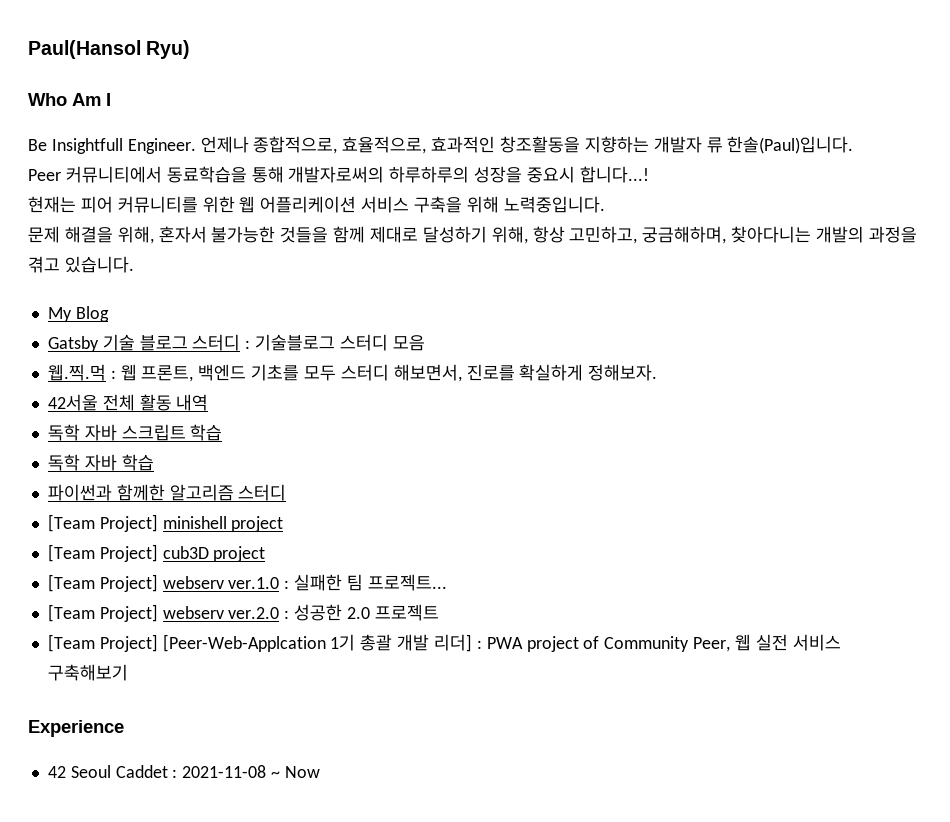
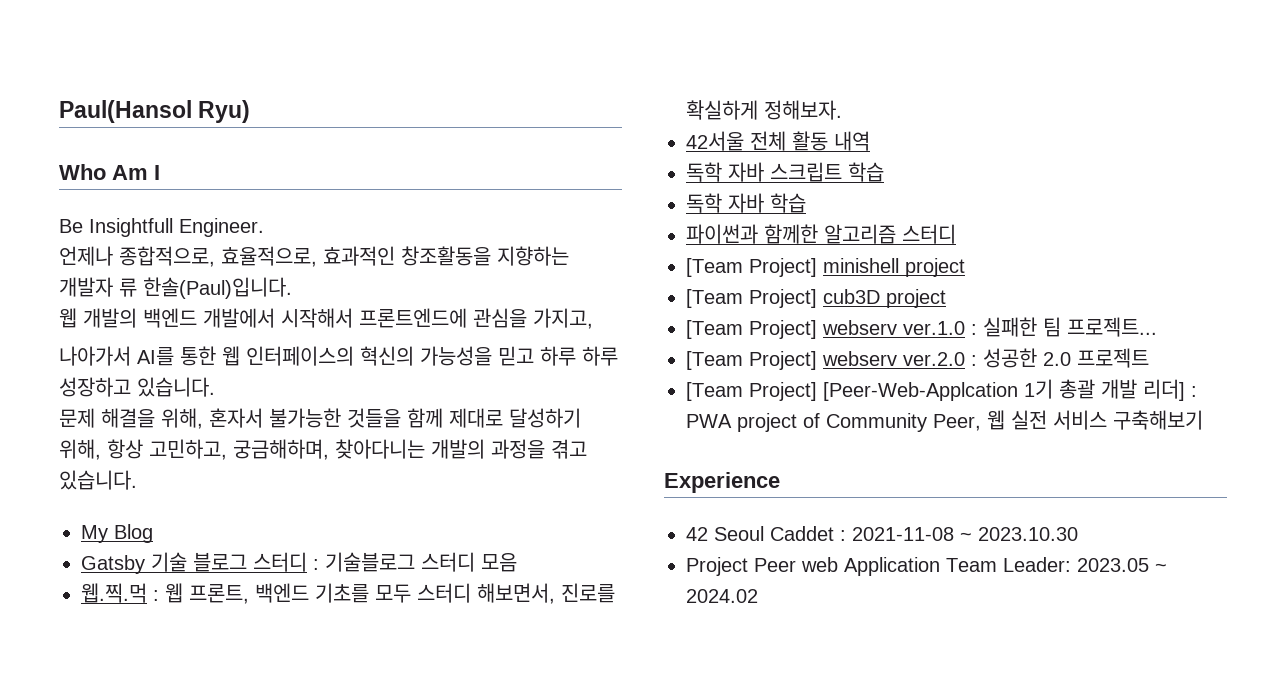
- Be Insightfull Engineer. 언제나 종합적으로, 효율적으로, 효과적인 창조활동을 지향하는 개발자 류 한솔(Paul)입니다.
+ Be Insightfull Engineer.
+ 언제나 종합적으로, 효율적으로, 효과적인 창조활동을 지향하는 개발자 류 한솔(Paul)입니다.
- Peer 커뮤니티에서 동료학습을 통해 개발자로써의 하루하루의 성장을 중요시 합니다...!
- 현재는 피어 커뮤니티를 위한 웹 어플리케이션 서비스 구축을 위해 노력중입니다.
+ 웹 개발의 백엔드 개발에서 시작해서 프론트엔드에 관심을 가지고,
+ 나아가서 AI를 통한 웹 인터페이스의 혁신의 가능성을 믿고 하루 하루 성장하고 있습니다.
- 42 Seoul Caddet : 2021-11-08 ~ Now
+ 42 Seoul Caddet : 2021-11-08 ~ 2023.10.30
+ Project Peer web Application Team Leader: 2023.05 ~ 2024.02

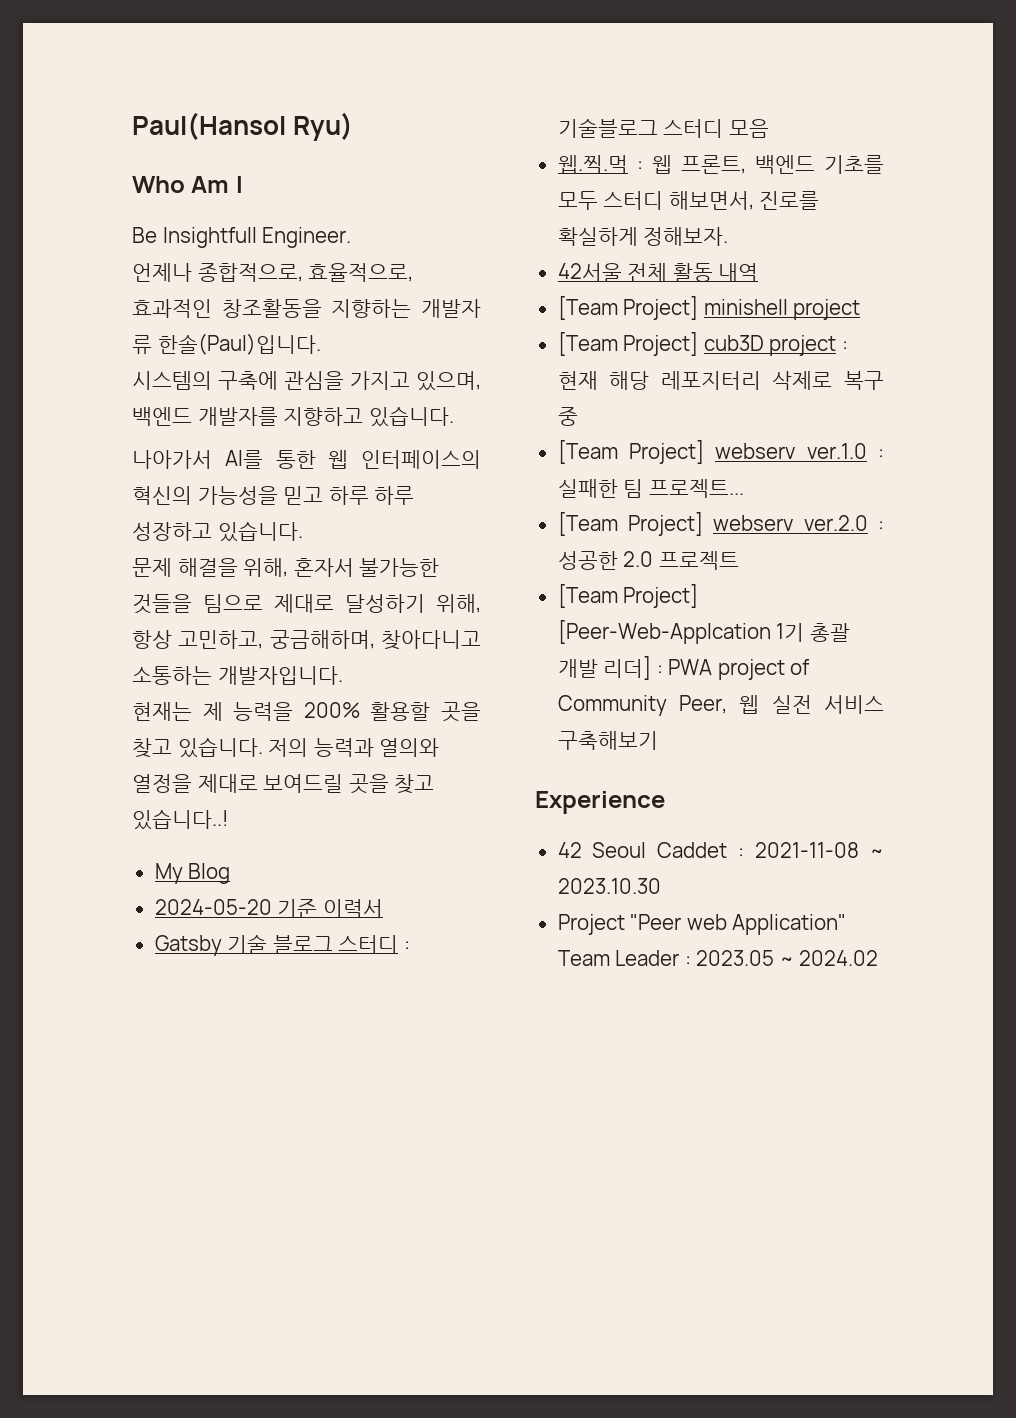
- 웹 개발의 백엔드 개발에서 시작해서 프론트엔드에 관심을 가지고,
+ 시스템의 구축에 관심을 가지고 있으며, 백엔드 개발자를 지향하고 있습니다.
- 문제 해결을 위해, 혼자서 불가능한 것들을 함께 제대로 달성하기 위해, 항상 고민하고, 궁금해하며, 찾아다니는 개발의 과정을 겪고 있습니다.
+ 문제 해결을 위해, 혼자서 불가능한 것들을 팀으로 제대로 달성하기 위해, 항상 고민하고, 궁금해하며, 찾아다니고 소통하는 개발자입니다.
+ 현재는 제 능력을 200% 활용할 곳을 찾고 있습니다. 저의 능력과 열의와 열정을 제대로 보여드릴 곳을 찾고 있습니다..!
+ 2024-05-20 기준 이력서
- 독학 자바 스크립트 학습
- 독학 자바 학습
- 파이썬과 함께한 알고리즘 스터디
- [Team Project] cub3D project
+ [Team Project] cub3D project : 현재 해당 레포지터리 삭제로 복구 중
- Project Peer web Application Team Leader: 2023.05 ~ 2024.02
+ Project "Peer web Application" Team Leader : 2023.05 ~ 2024.02

